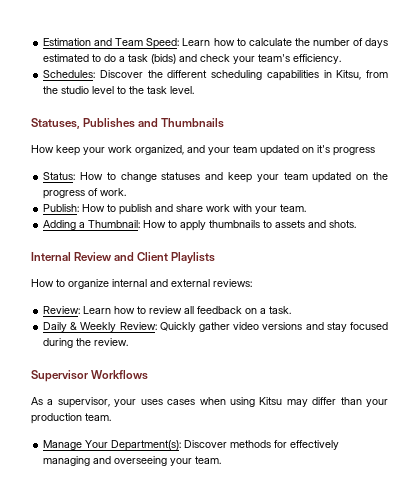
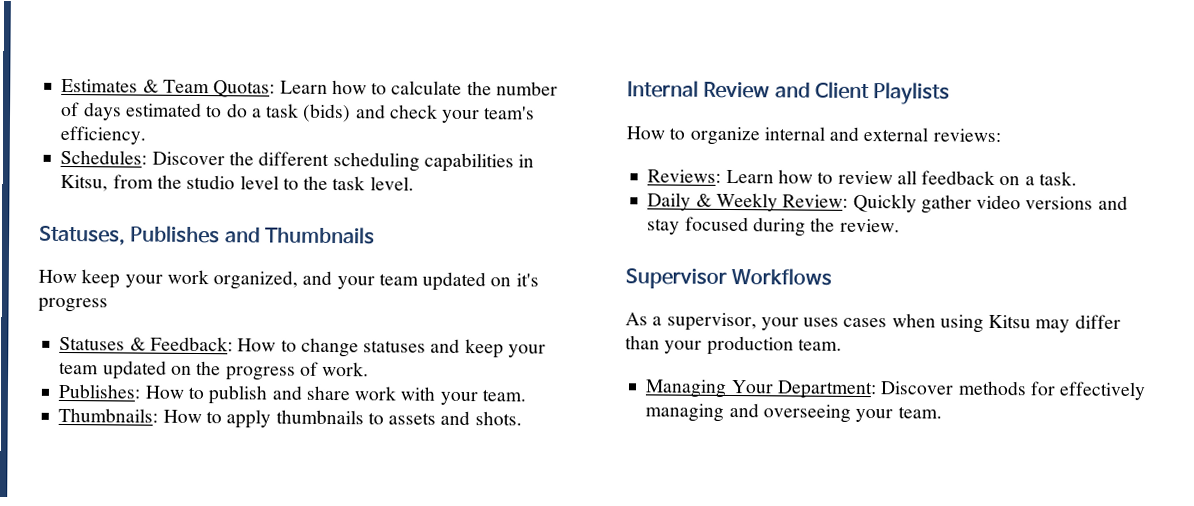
- Estimation and Team Speed: Learn how to calculate the number of days estimated to do a task (bids) and check your team's efficiency.
+ Estimates & Team Quotas: Learn how to calculate the number of days estimated to do a task (bids) and check your team's efficiency.
- Status: How to change statuses and keep your team updated on the progress of work.
+ Statuses & Feedback: How to change statuses and keep your team updated on the progress of work.
- Publish: How to publish and share work with your team.
+ Publishes: How to publish and share work with your team.
- Adding a Thumbnail: How to apply thumbnails to assets and shots.
+ Thumbnails: How to apply thumbnails to assets and shots.
- Review: Learn how to review all feedback on a task.
+ Reviews: Learn how to review all feedback on a task.
- Manage Your Department(s): Discover methods for effectively managing and overseeing your team.
+ Managing Your Department: Discover methods for effectively managing and overseeing your team.

